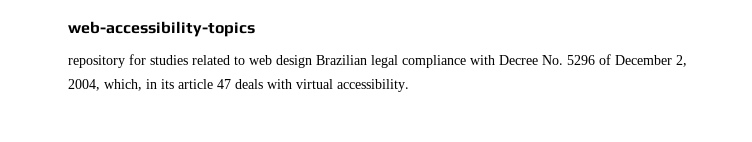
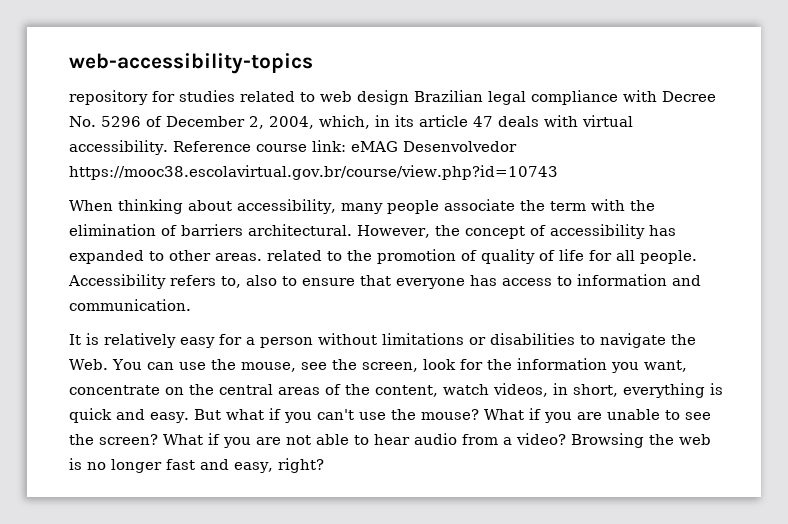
+ Reference course link: eMAG Desenvolvedor https://mooc38.escolavirtual.gov.br/course/view.php?id=10743
+ When thinking about accessibility, many people associate the term with the elimination of barriers architectural. However, the concept of accessibility has expanded to other areas. related to the promotion of quality of life for all people. Accessibility refers to, also to ensure that everyone has access to information and communication.
+ It is relatively easy for a person without limitations or disabilities to navigate the Web. You can use the mouse, see the screen, look for the information you want, concentrate on the central areas of the content, watch videos, in short, everything is quick and easy. But what if you can't use the mouse? What if you are unable to see the screen? What if you are not able to hear audio from a video? Browsing the web is no longer fast and easy, right?

